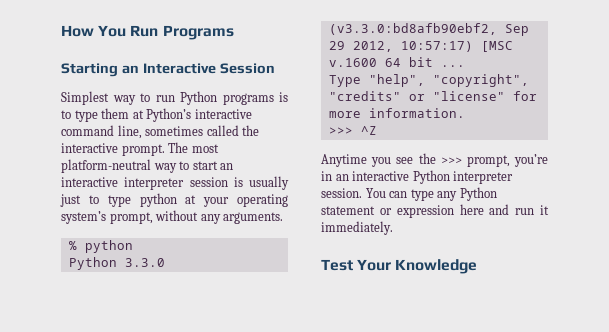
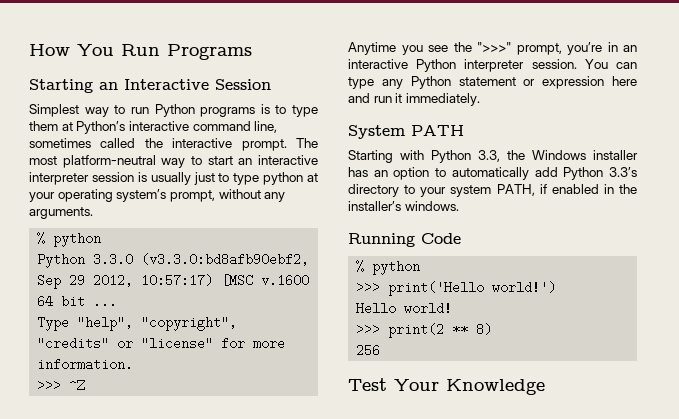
- Anytime you see the >>> prompt, you’re in an interactive Python interpreter session.
+ Anytime you see the ">>>" prompt, you’re in an interactive Python interpreter session.
+ System PATH
+ Starting with Python 3.3, the Windows installer has an option to automatically add Python 3.3’s directory to your system PATH, if enabled in the installer’s windows.
+ Running Code
+ % python
+ >>> print('Hello world!')
+ Hello world!
+ >>> print(2 ** 8)
+ 256

